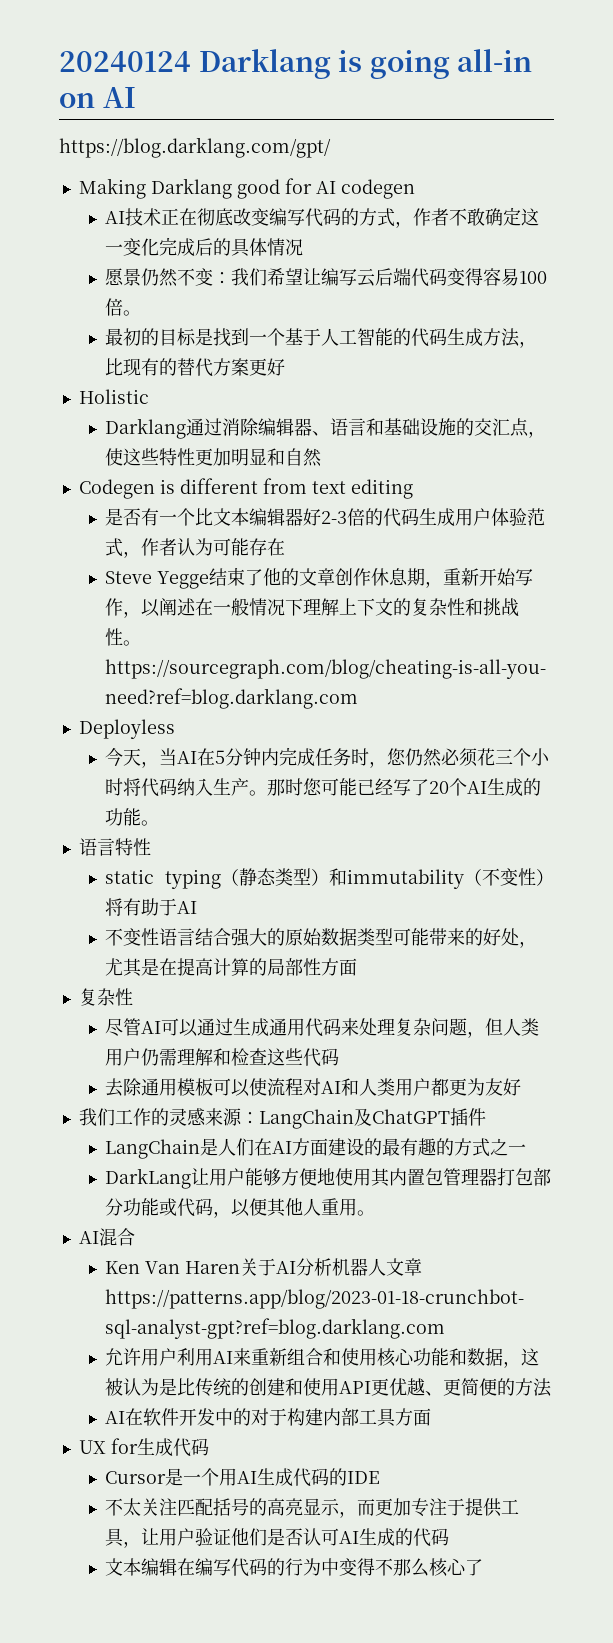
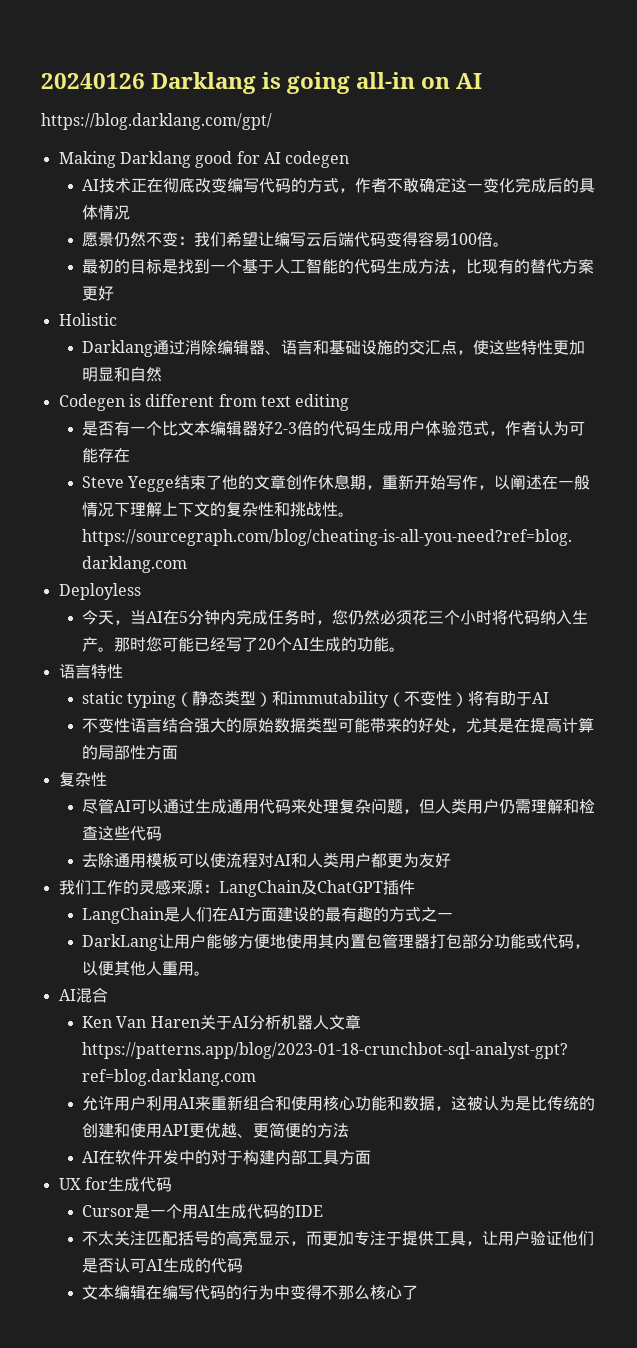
- 20240124 Darklang is going all-in on AI
+ 20240126 Darklang is going all-in on AI

